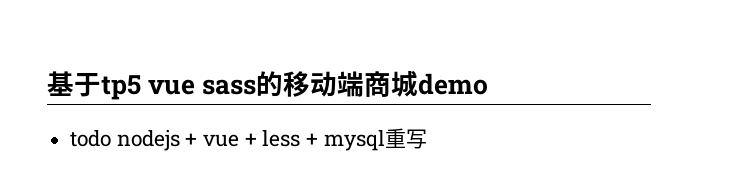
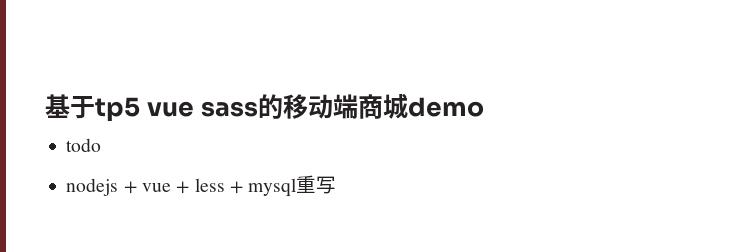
- todo nodejs + vue + less + mysql重写
+ todo
+ nodejs + vue + less + mysql重写

